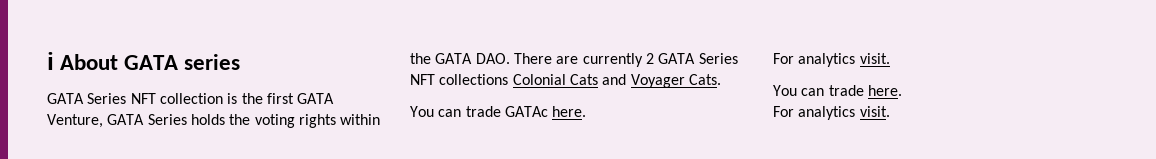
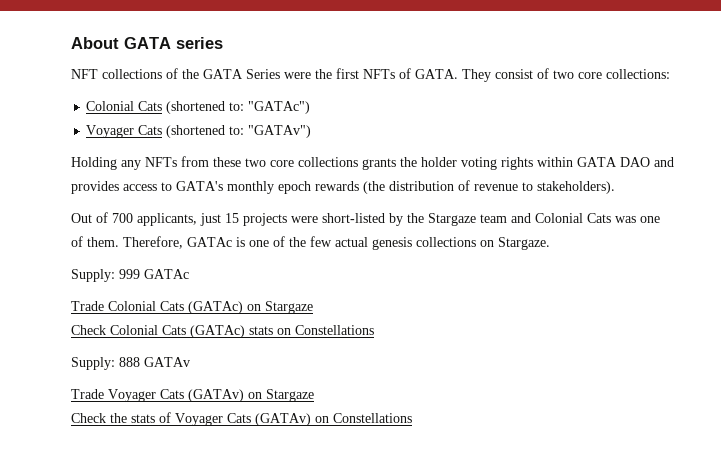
- ℹ About GATA series
+ About GATA series
- GATA Series NFT collection is the first GATA Venture, GATA Series holds the voting rights within the GATA DAO. There are currently 2 GATA Series NFT collections Colonial Cats and Voyager Cats.
- You can trade GATAc here.
- For analytics visit.
- You can trade here.
- For analytics visit.
+ NFT collections of the GATA Series were the first NFTs of GATA. They consist of two core collections:
+ Colonial Cats (shortened to: "GATAc")
+ Voyager Cats (shortened to: "GATAv")
+ Holding any NFTs from these two core collections grants the holder voting rights within GATA DAO and provides access to GATA's monthly epoch rewards (the distribution of revenue to stakeholders).
+ Out of 700 applicants, just 15 projects were short-listed by the Stargaze team and Colonial Cats was one of them. Therefore, GATAc is one of the few actual genesis collections on Stargaze.
+ Supply: 999 GATAc
+ Trade Colonial Cats (GATAc) on Stargaze
+ Check Colonial Cats (GATAc) stats on Constellations
+ Supply: 888 GATAv
+ Trade Voyager Cats (GATAv) on Stargaze
+ Check the stats of Voyager Cats (GATAv) on Constellations

